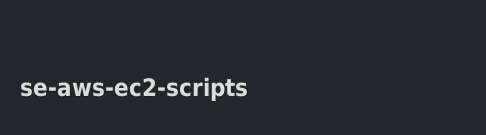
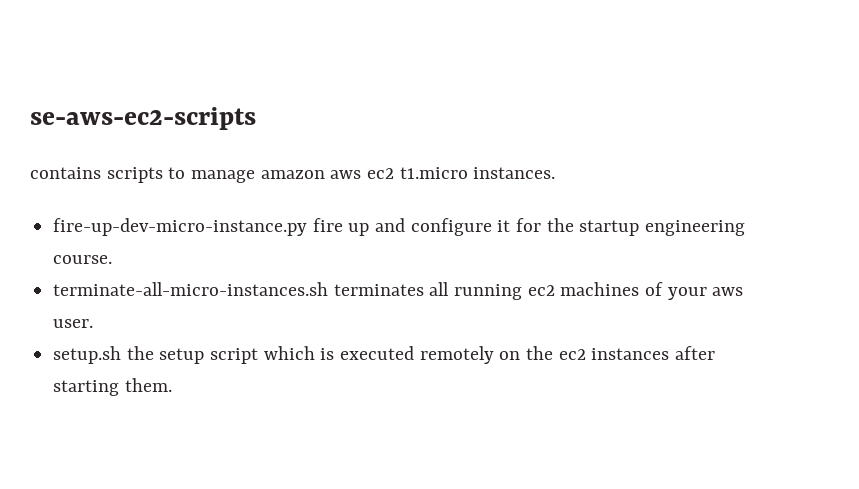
+ contains scripts to manage amazon aws ec2 t1.micro instances.
+ fire-up-dev-micro-instance.py fire up and configure it for the startup engineering course.
+ terminate-all-micro-instances.sh terminates all running ec2 machines of your aws user.
+ setup.sh the setup script which is executed remotely on the ec2 instances after starting them.

